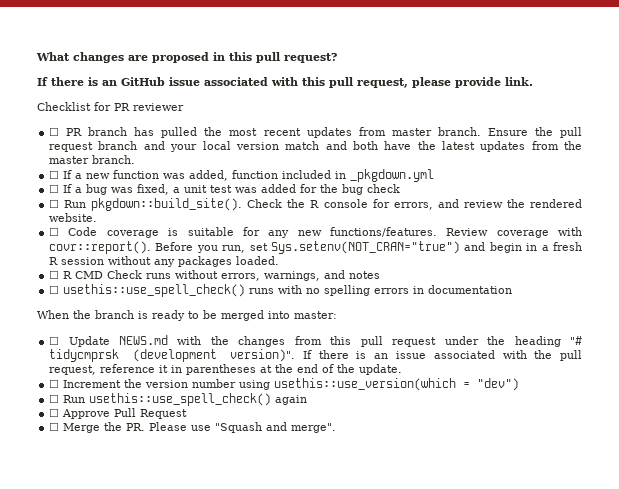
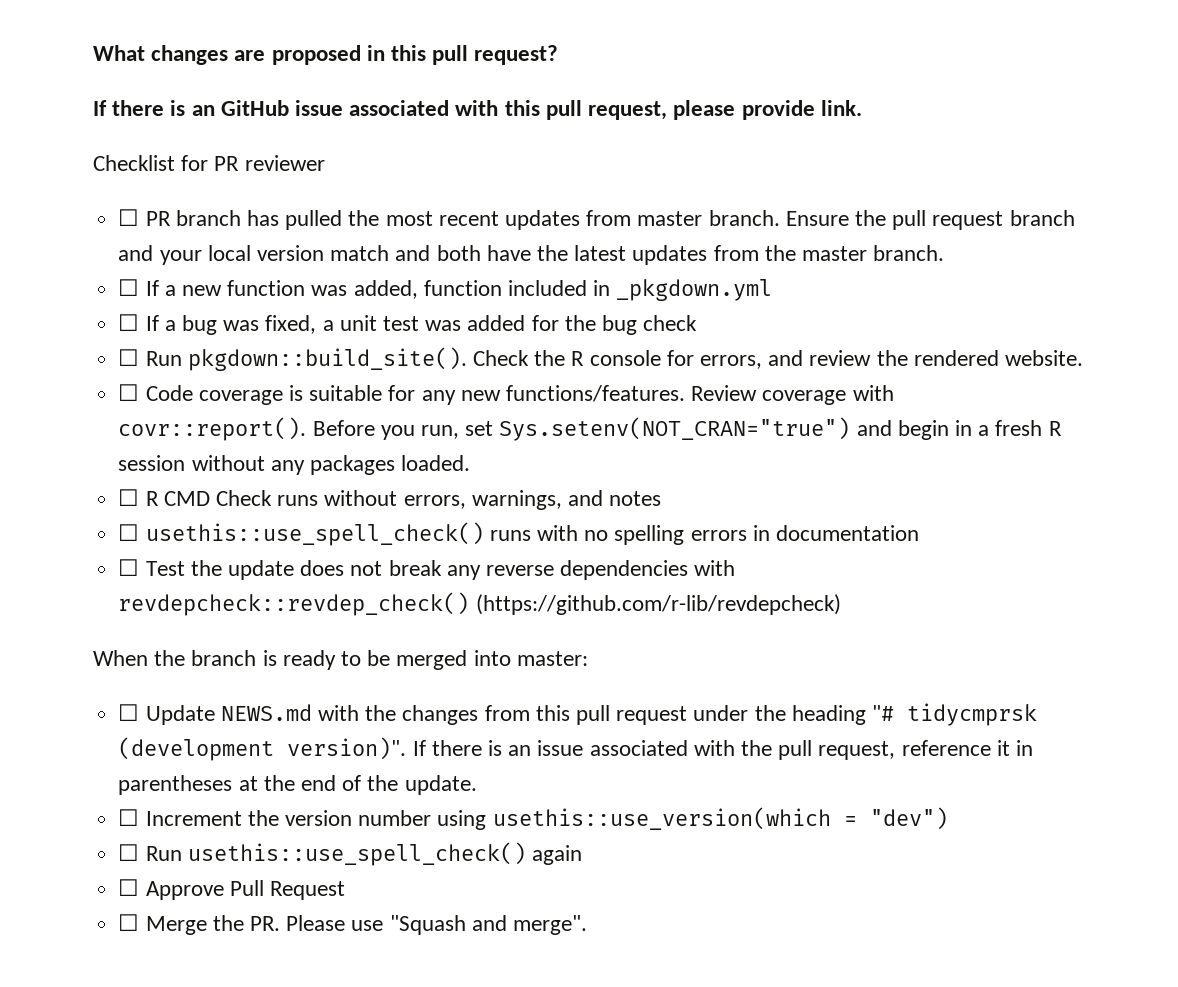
+ ☐ Test the update does not break any reverse dependencies with revdepcheck::revdep_check() (https://github.com/r-lib/revdepcheck)

